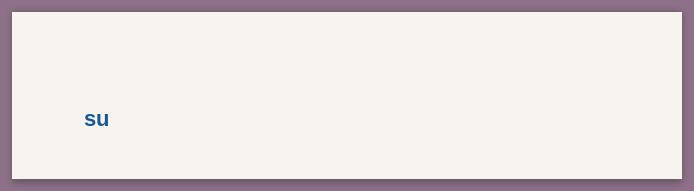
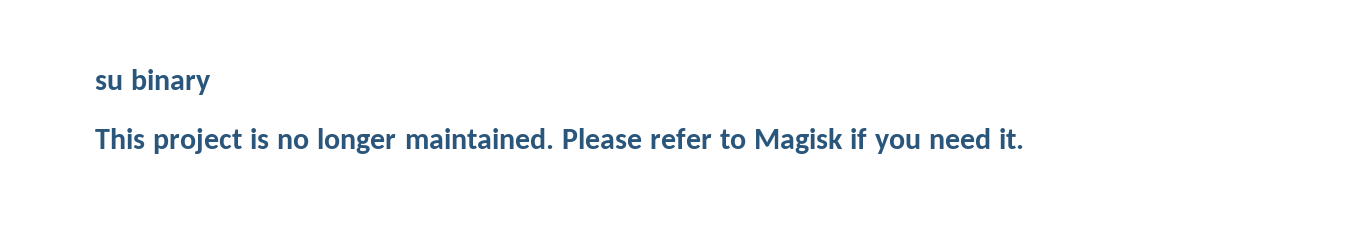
- su
+ su binary
+ This project is no longer maintained. Please refer to Magisk if you need it.

